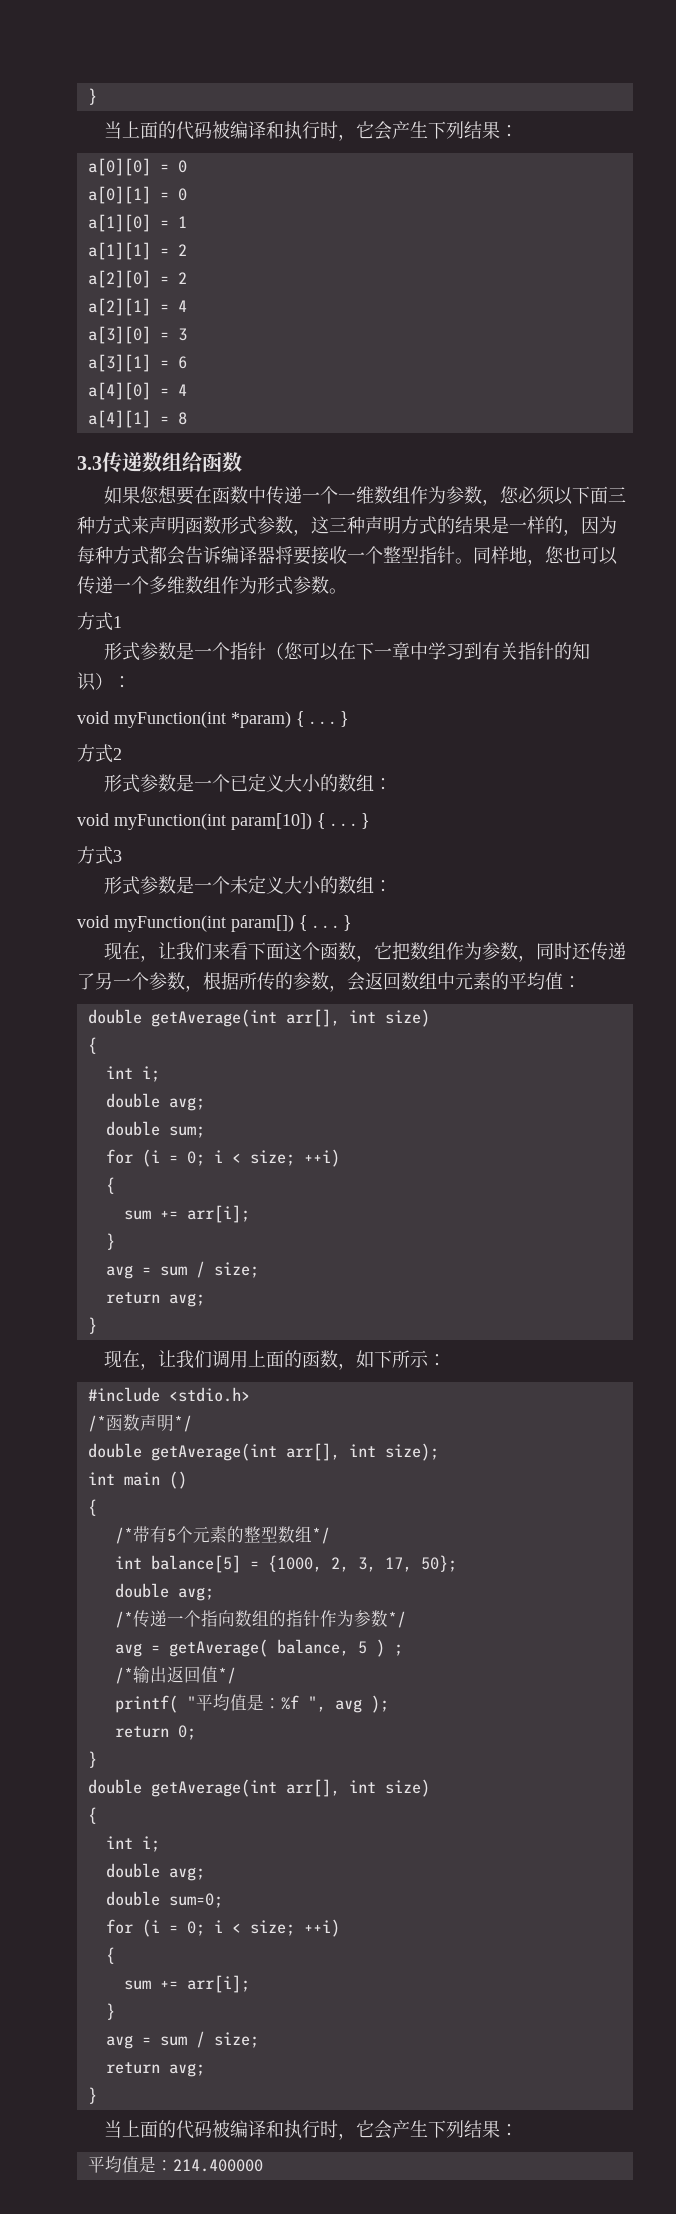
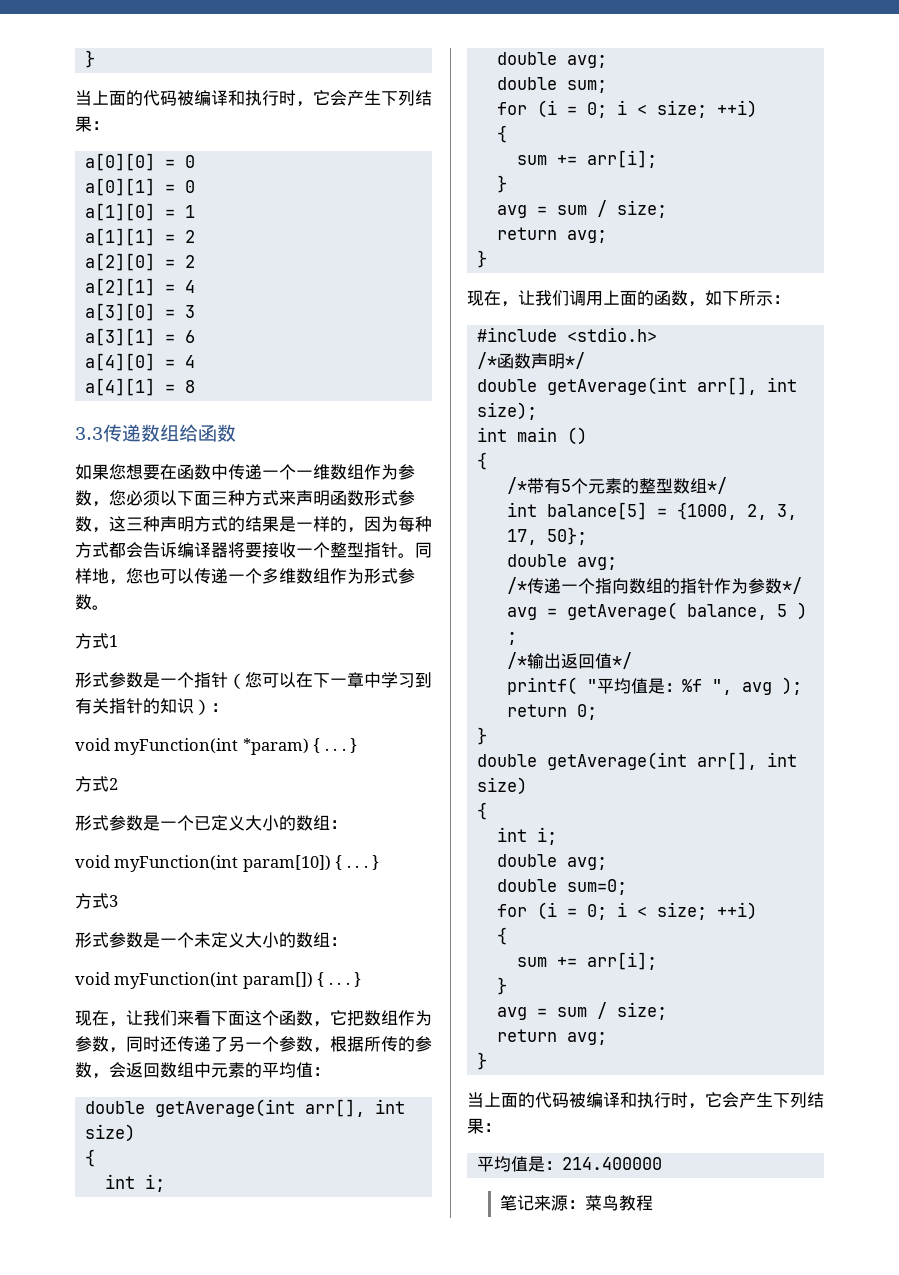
+ 笔记来源：菜鸟教程

